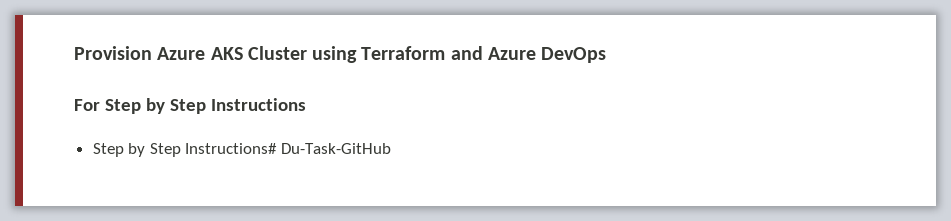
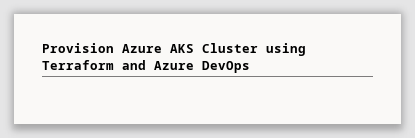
- For Step by Step Instructions
- Step by Step Instructions# Du-Task-GitHub

